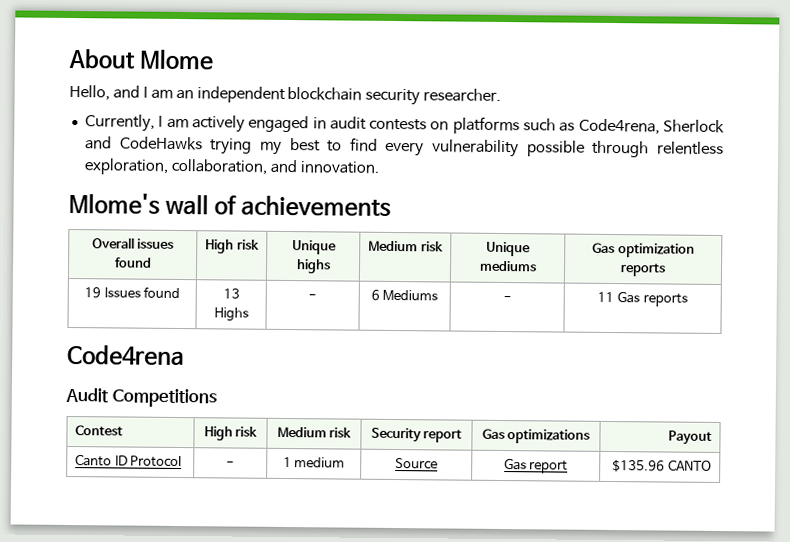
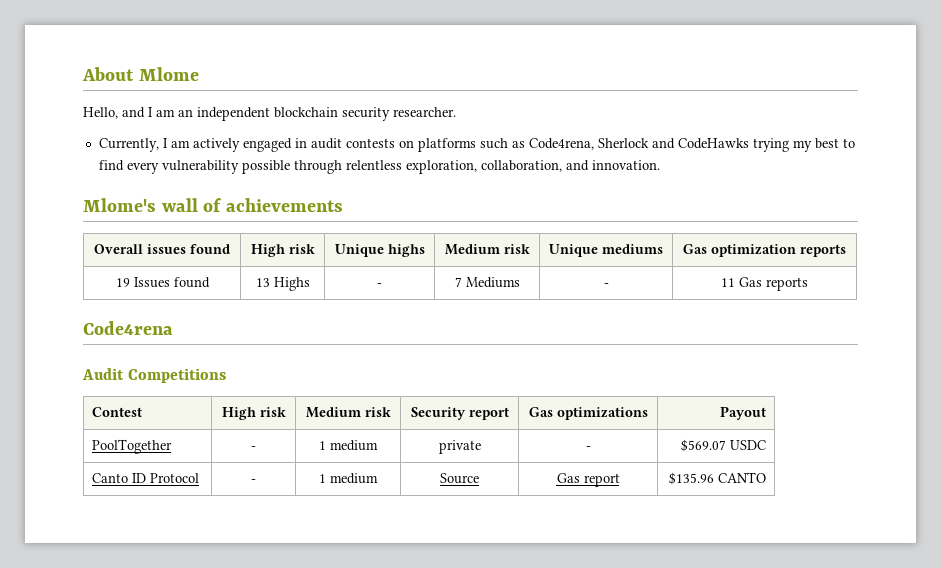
- 19 Issues found | 13 Highs | - | 6 Mediums | - | 11 Gas reports
+ 19 Issues found | 13 Highs | - | 7 Mediums | - | 11 Gas reports
+ PoolTogether | - | 1 medium | private | - | $569.07 USDC

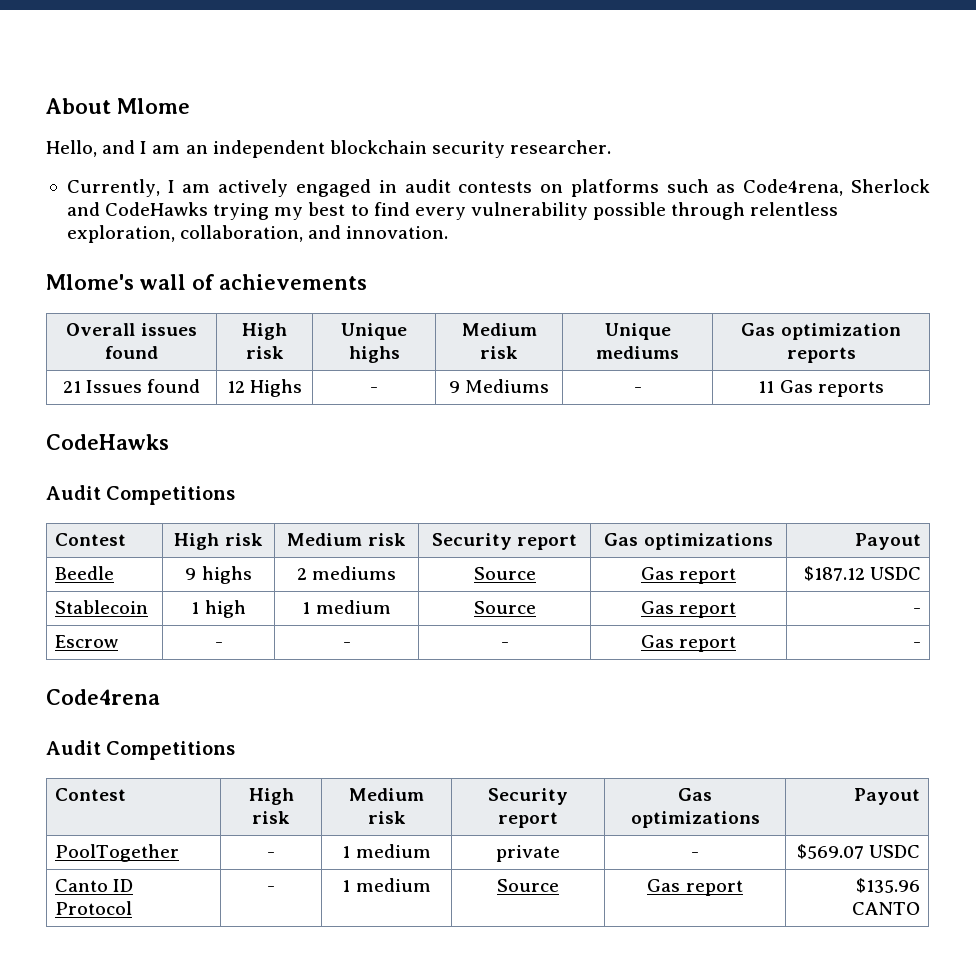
- 19 Issues found | 13 Highs | - | 7 Mediums | - | 11 Gas reports
+ 21 Issues found | 12 Highs | - | 9 Mediums | - | 11 Gas reports
+ CodeHawks
+ Audit Competitions
+ Contest | High risk | Medium risk | Security report | Gas optimizations | Payout
+ Beedle | 9 highs | 2 mediums | Source | Gas report | $187.12 USDC
+ Stablecoin | 1 high | 1 medium | Source | Gas report | -
+ Escrow | - | - | - | Gas report | -

